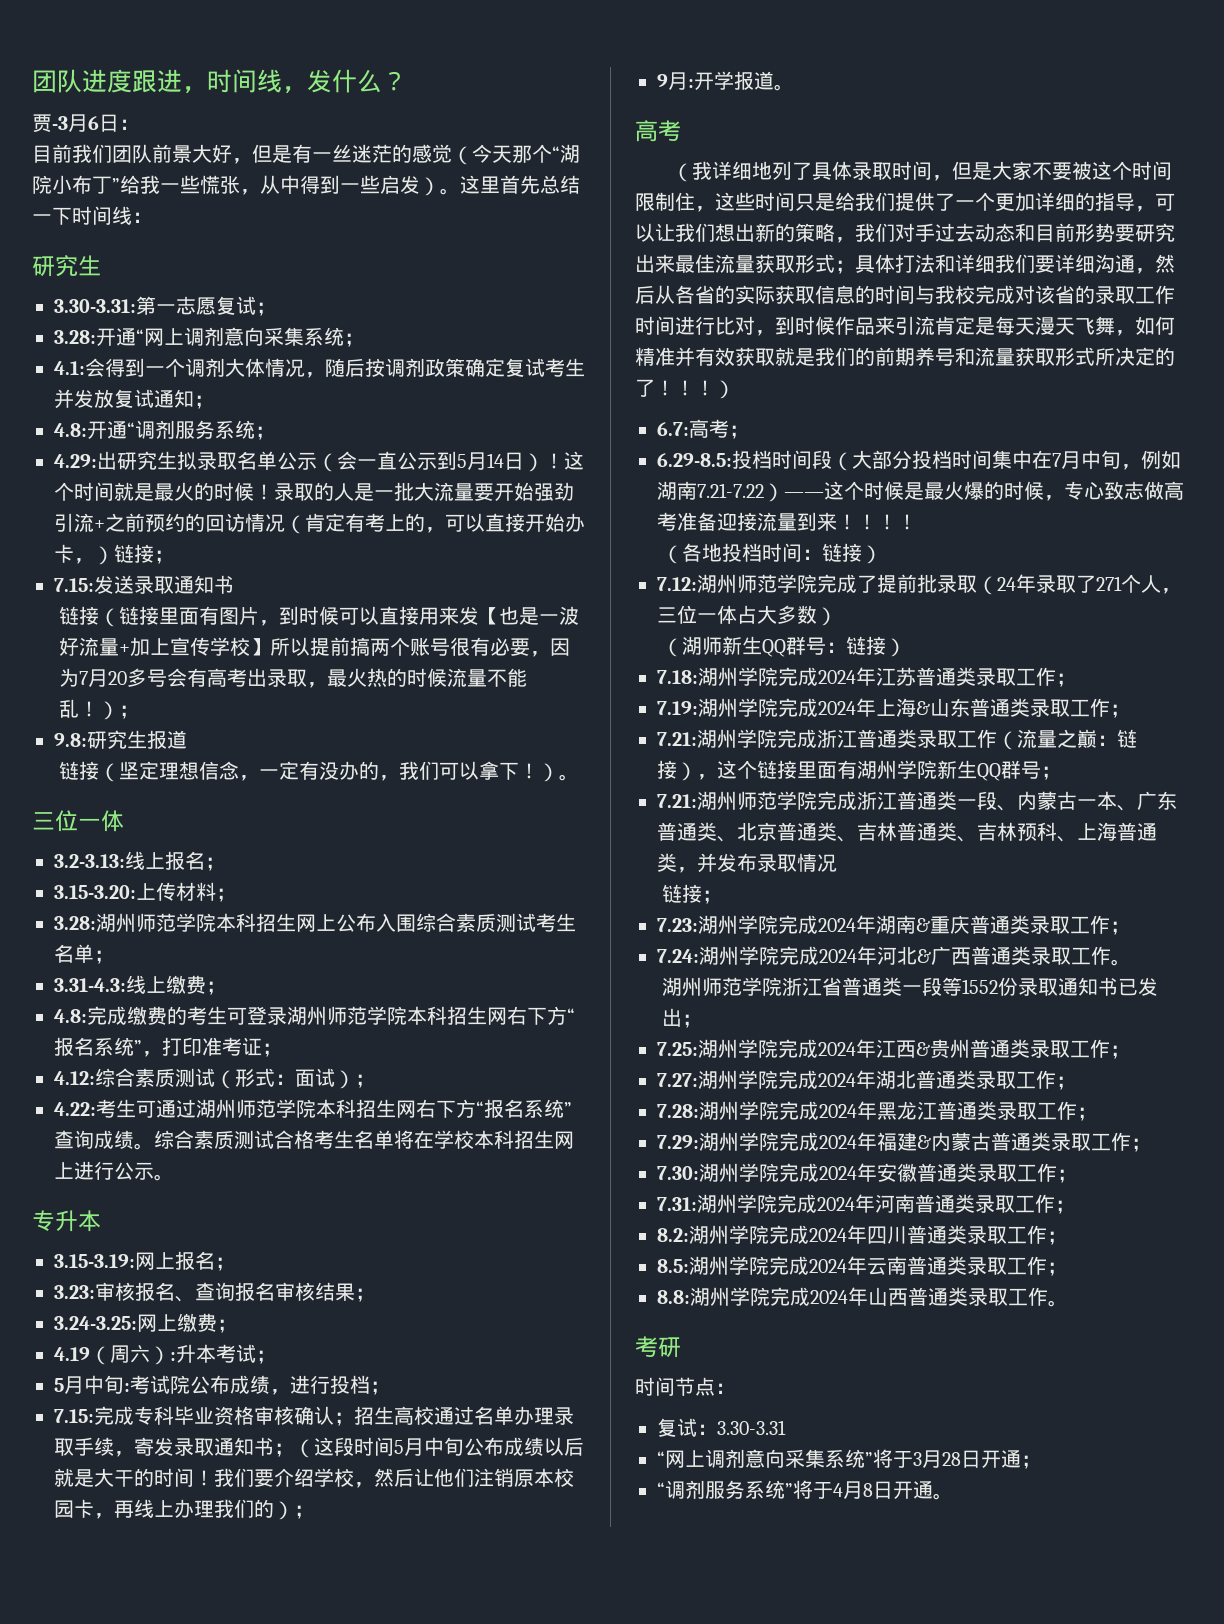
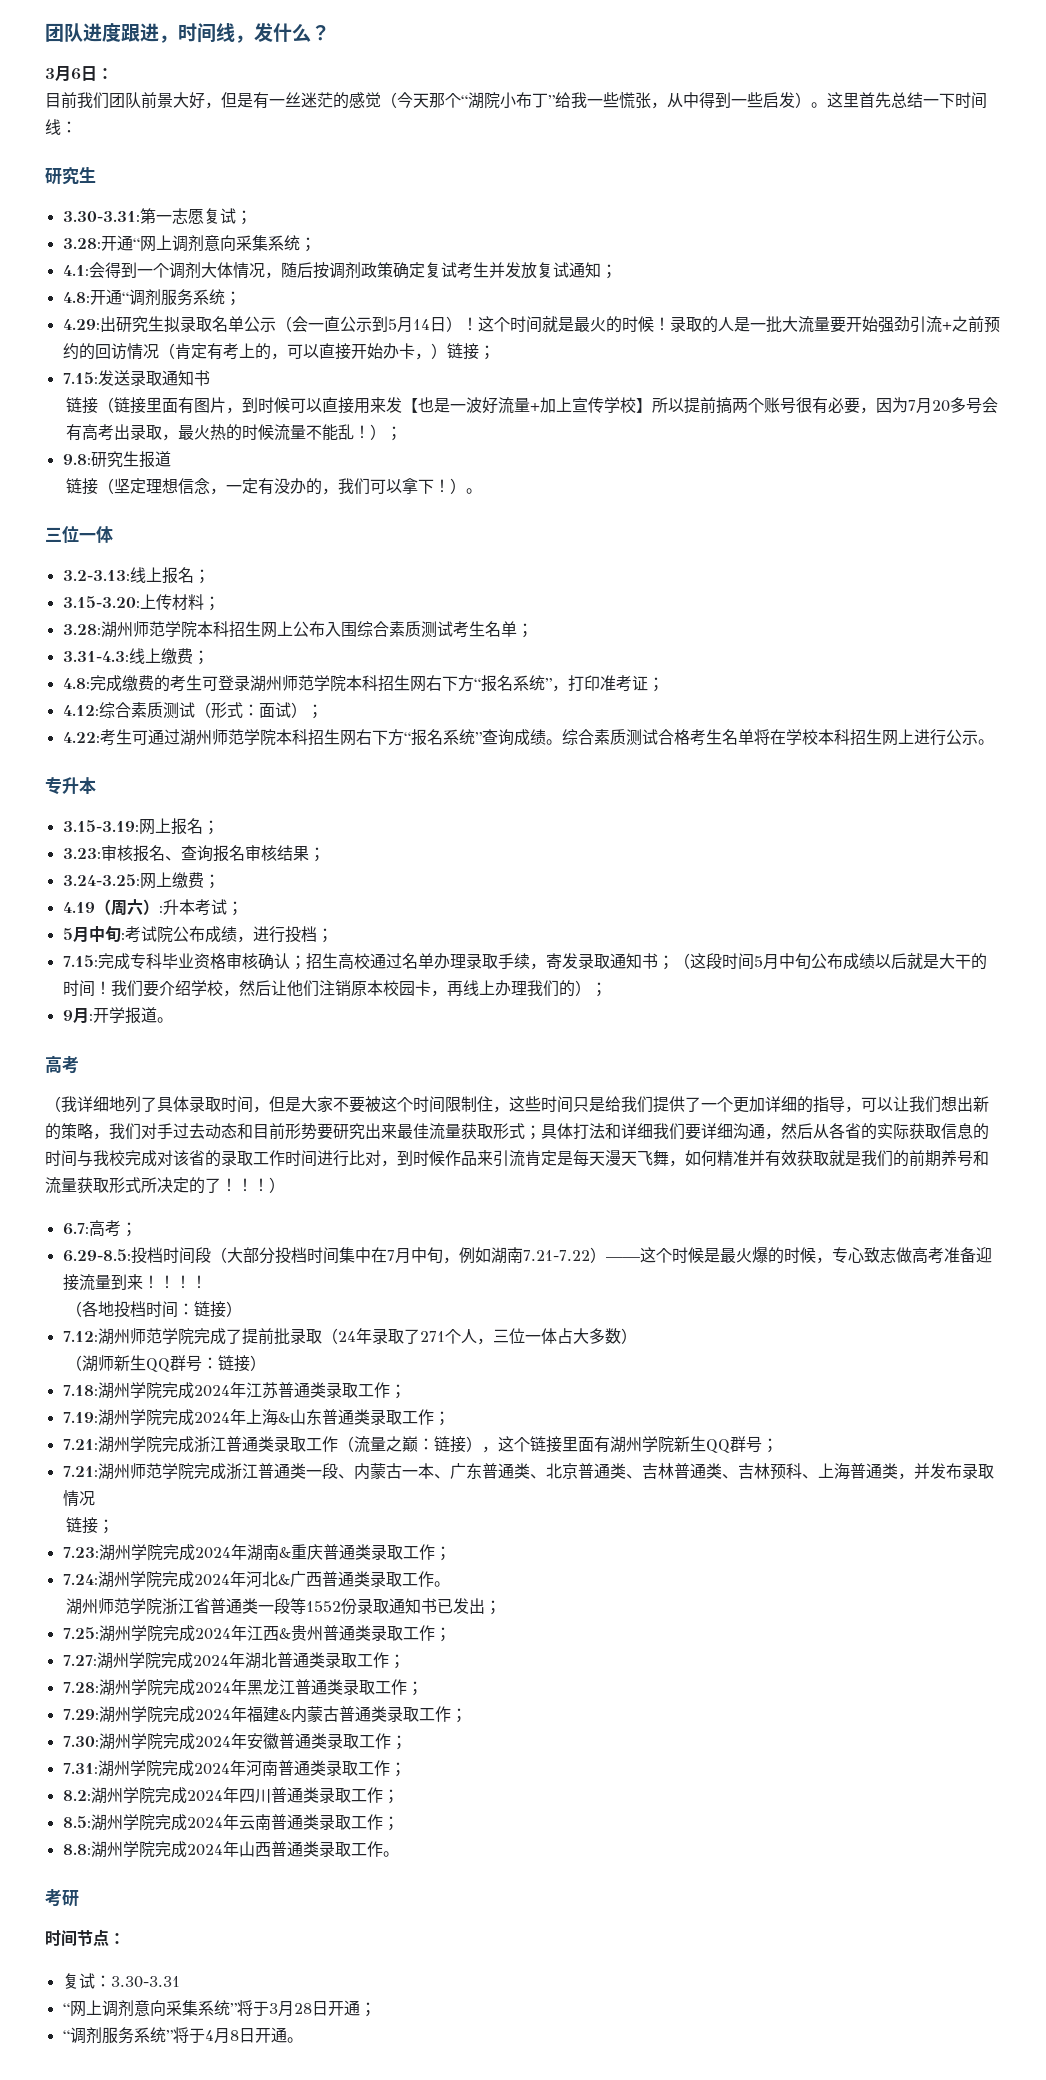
- 贾-3月6日：
+ 3月6日：

